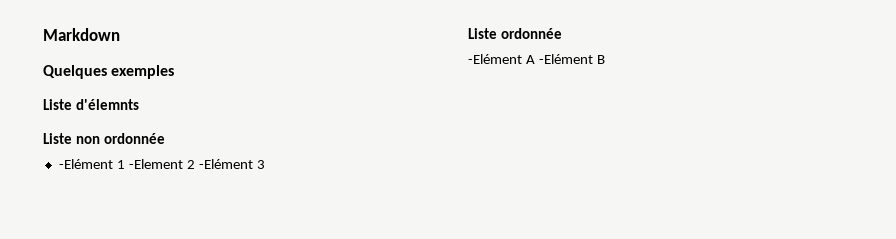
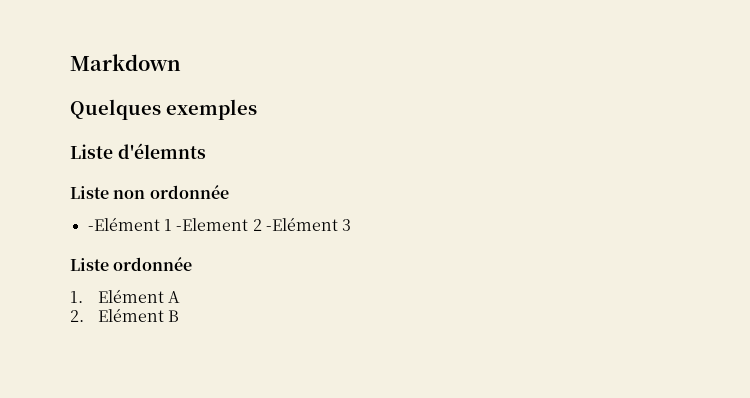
- -Elément A -Elément B
+ 1. Elément A
+ 2. Elément B

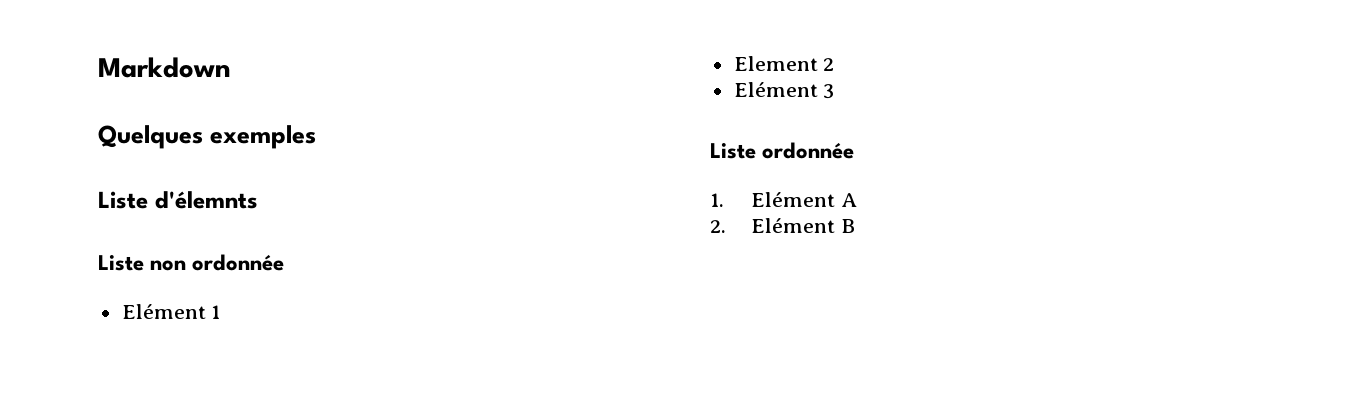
- -Elément 1 -Element 2 -Elément 3
+ Elément 1
+ Element 2
+ Elément 3

